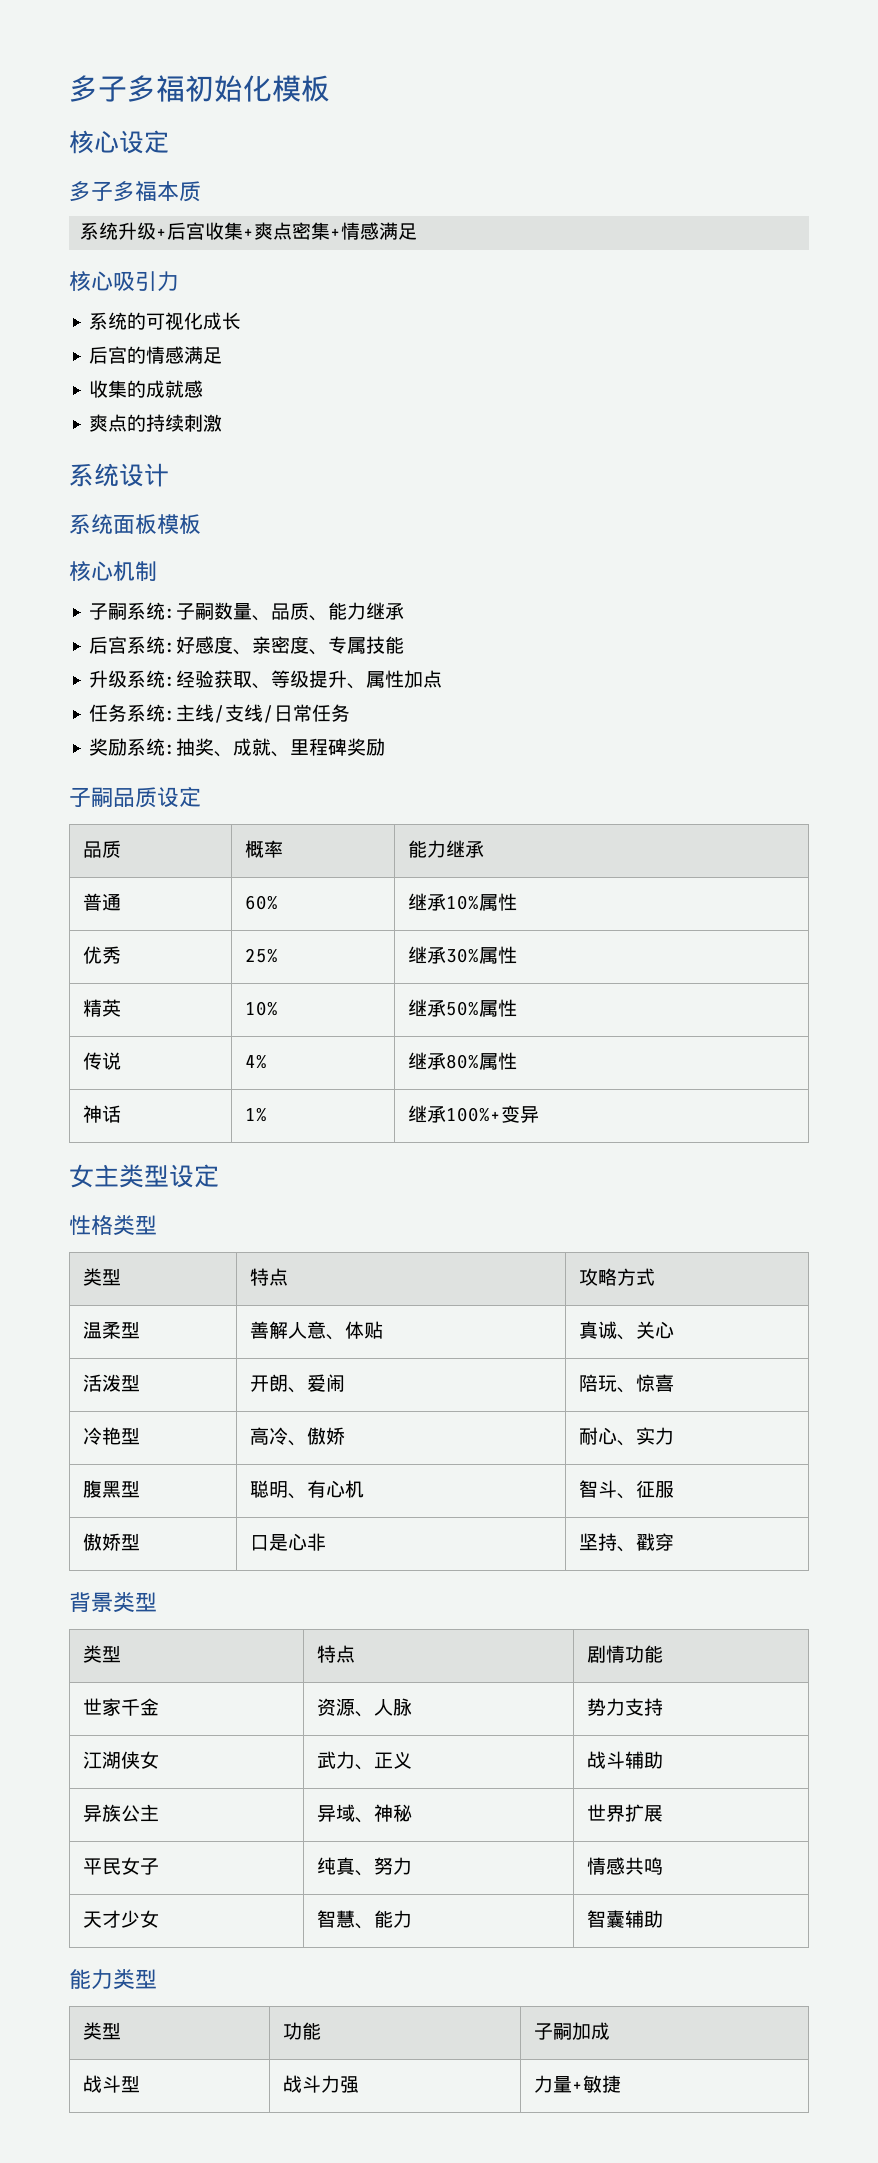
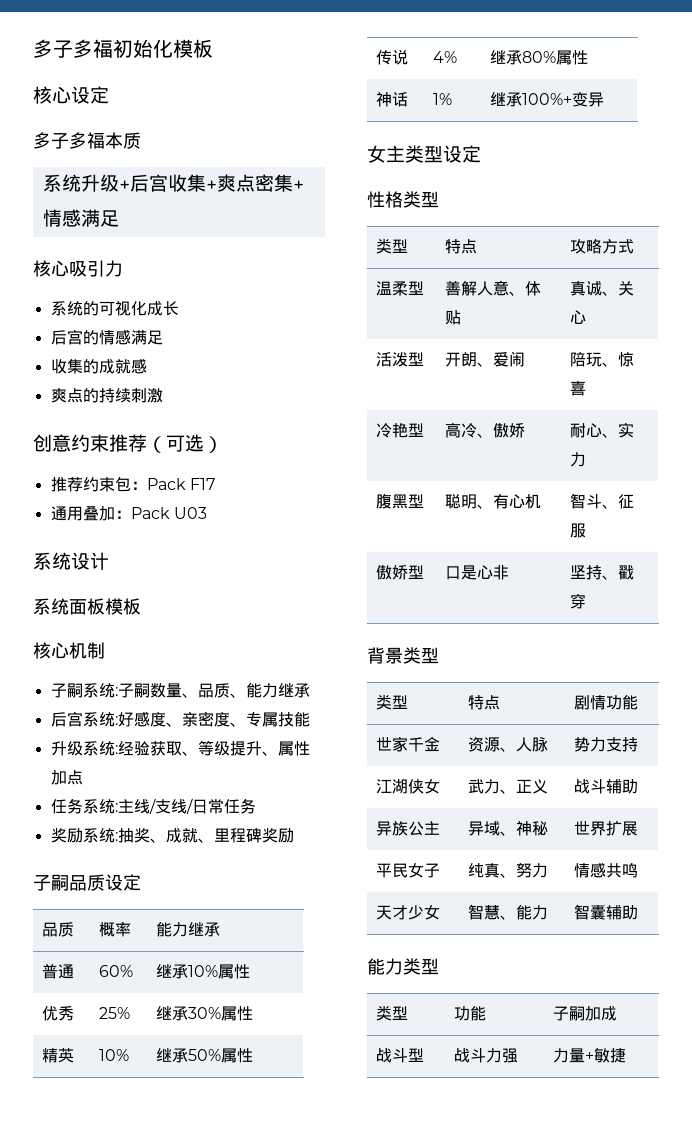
+ 创意约束推荐（可选）
+ 推荐约束包：Pack F17
+ 通用叠加：Pack U03

